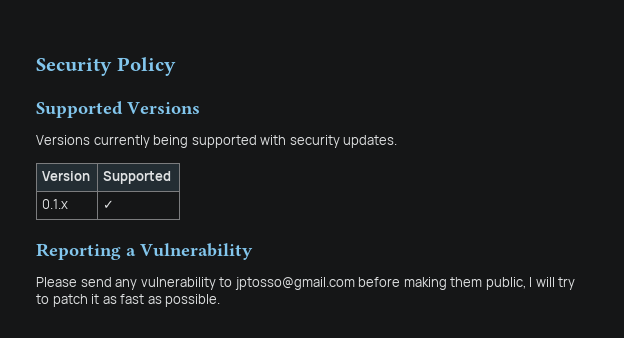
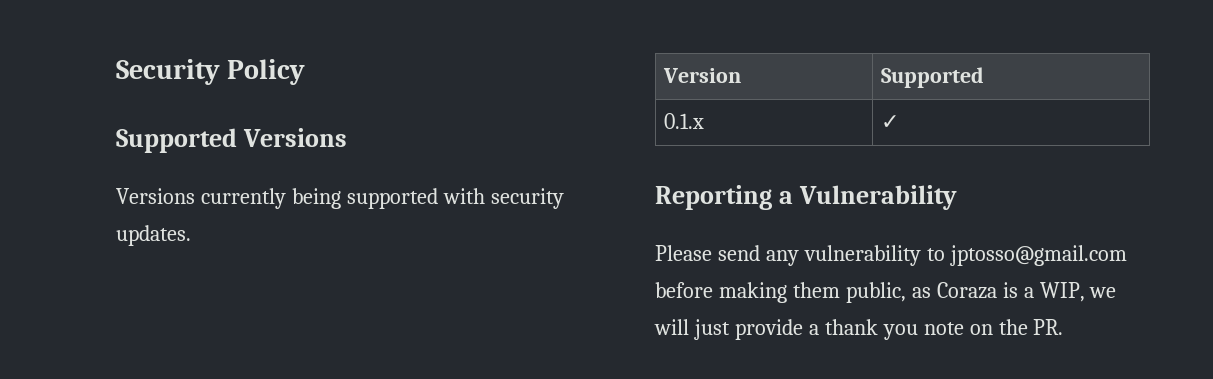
- Please send any vulnerability to jptosso@gmail.com before making them public, I will try to patch it as fast as possible.
+ Please send any vulnerability to jptosso@gmail.com before making them public, as Coraza is a WIP, we will just provide a thank you note on the PR.

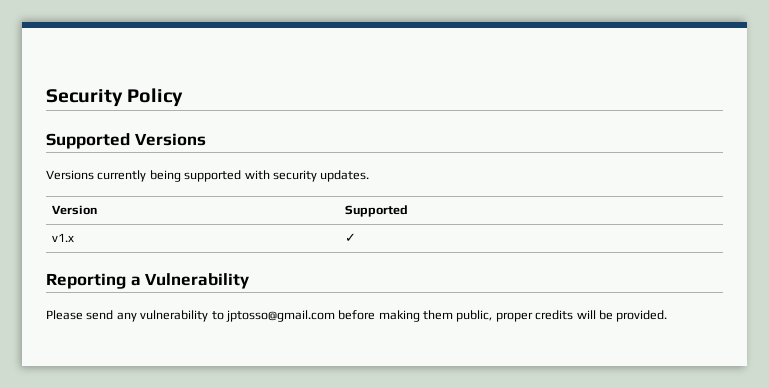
- 0.1.x | ✓
+ v1.x | ✓
- Please send any vulnerability to jptosso@gmail.com before making them public, as Coraza is a WIP, we will just provide a thank you note on the PR.
+ Please send any vulnerability to jptosso@gmail.com before making them public, proper credits will be provided.

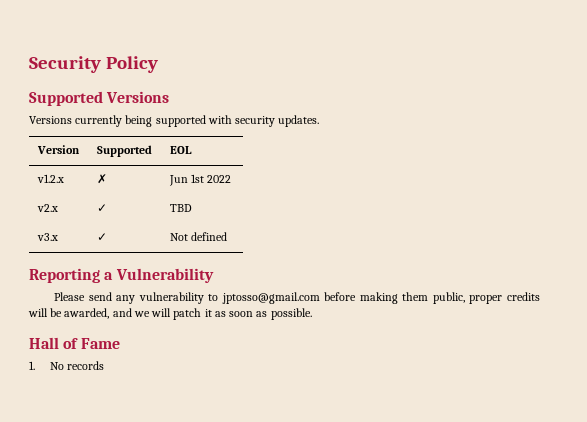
- Version | Supported
- v1.x | ✓
+ Version | Supported | EOL
+ v1.2.x | ✗ | Jun 1st 2022
+ v2.x | ✓ | TBD
+ v3.x | ✓ | Not defined
- Please send any vulnerability to jptosso@gmail.com before making them public, proper credits will be provided.
+ Please send any vulnerability to jptosso@gmail.com before making them public, proper credits will be awarded, and we will patch it as soon as possible.
+ Hall of Fame
+ 1. No records

